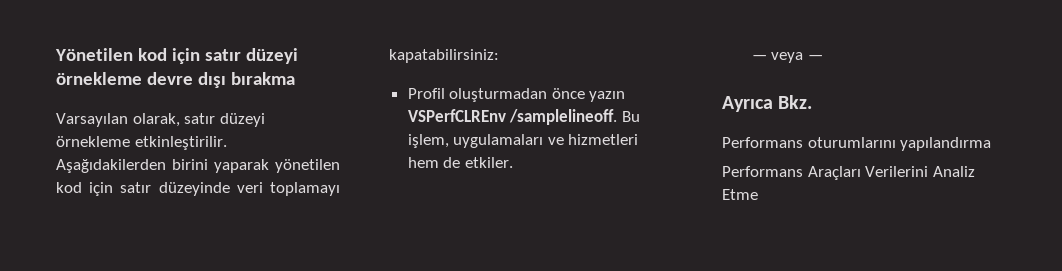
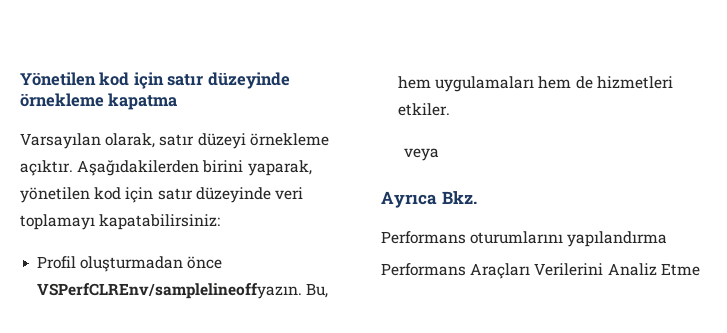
- Yönetilen kod için satır düzeyi örnekleme devre dışı bırakma
+ Yönetilen kod için satır düzeyinde örnekleme kapatma
- Varsayılan olarak, satır düzeyi örnekleme etkinleştirilir.
+ Varsayılan olarak, satır düzeyi örnekleme açıktır.
- Aşağıdakilerden birini yaparak yönetilen kod için satır düzeyinde veri toplamayı kapatabilirsiniz:
+ Aşağıdakilerden birini yaparak, yönetilen kod için satır düzeyinde veri toplamayı kapatabilirsiniz:
- Profil oluşturmadan önce yazın VSPerfCLREnv /samplelineoff. Bu işlem, uygulamaları ve hizmetleri hem de etkiler.
+ Profil oluşturmadan önce VSPerfCLREnv/samplelineoffyazın. Bu, hem uygulamaları hem de hizmetleri etkiler.
- — veya —
+ veya

